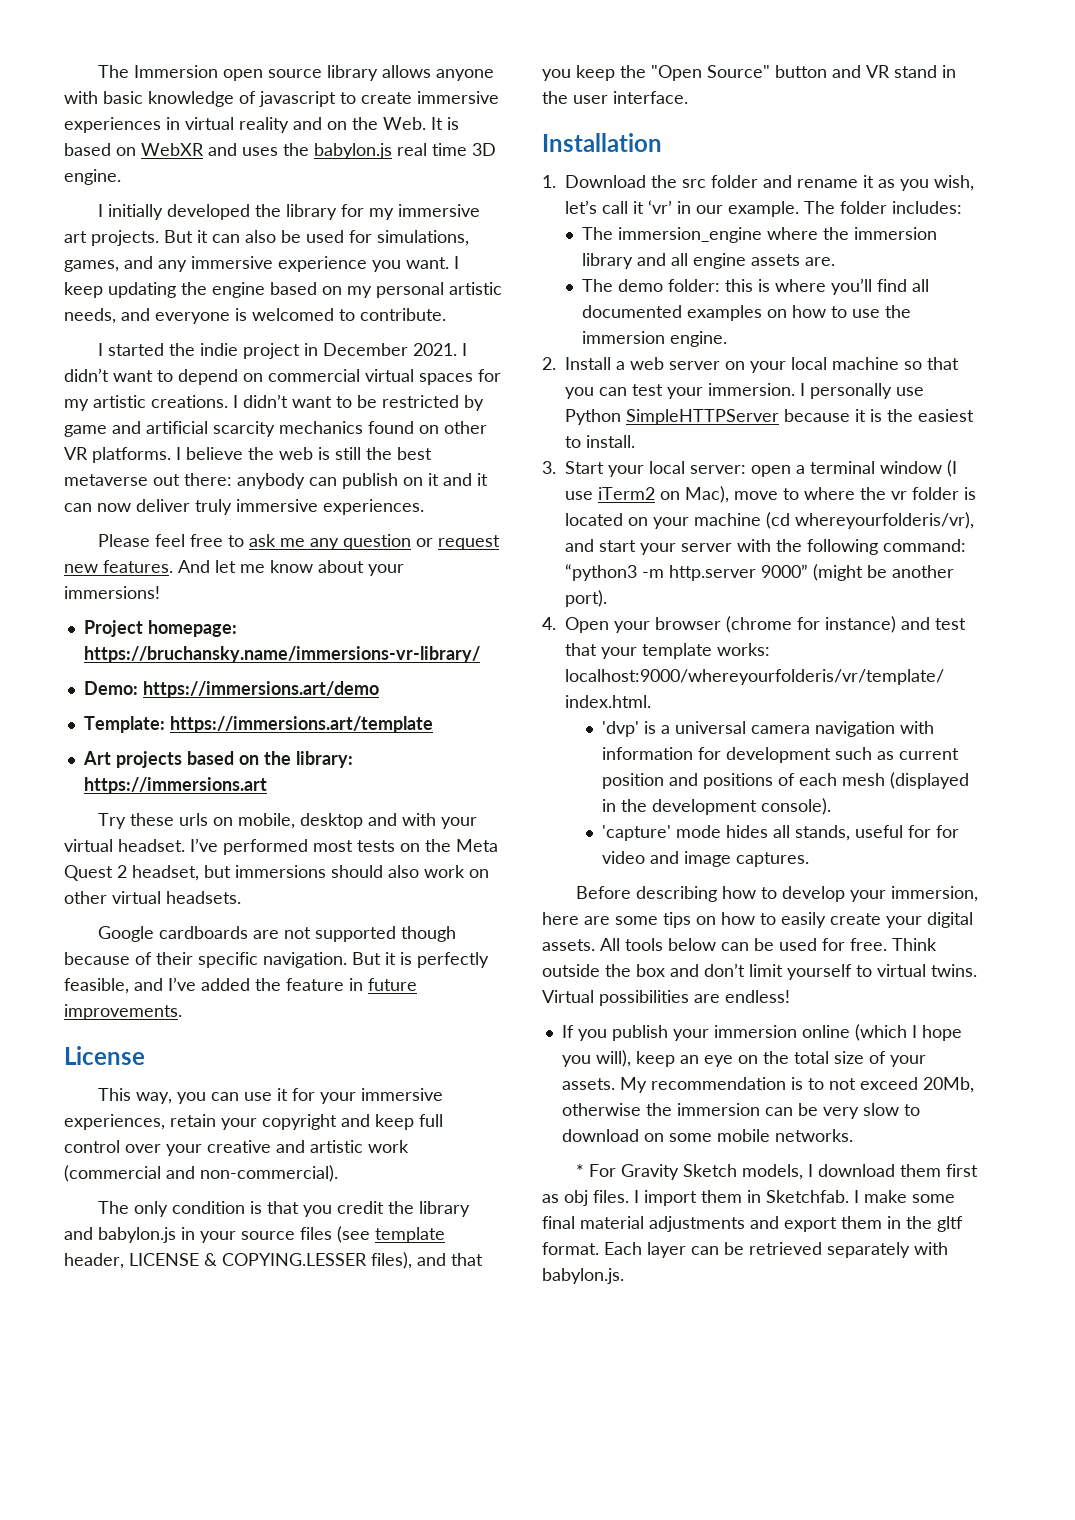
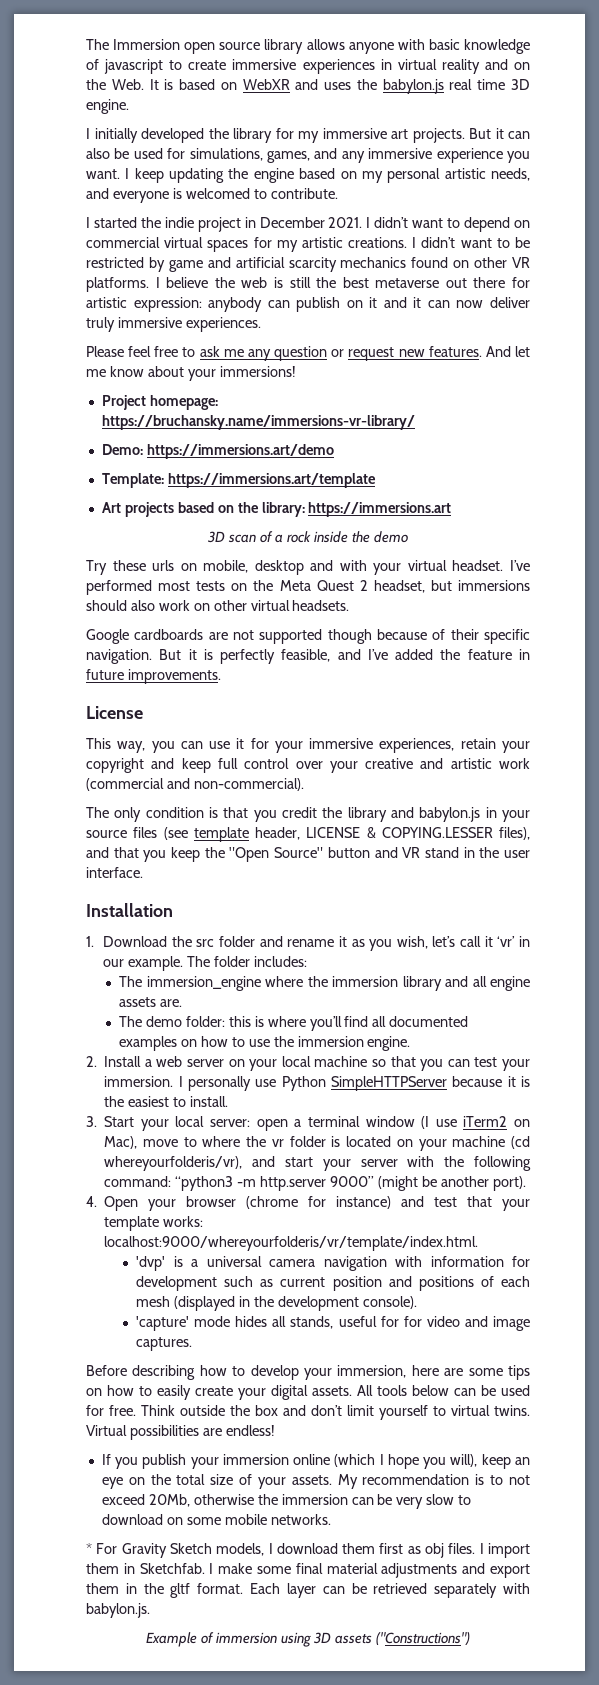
- I believe the web is still the best metaverse out there: anybody can publish on it and it can now deliver truly immersive experiences.
+ I believe the web is still the best metaverse out there for artistic expression: anybody can publish on it and it can now deliver truly immersive experiences.
+ 3D scan of a rock inside the demo
+ Example of immersion using 3D assets ("Constructions")

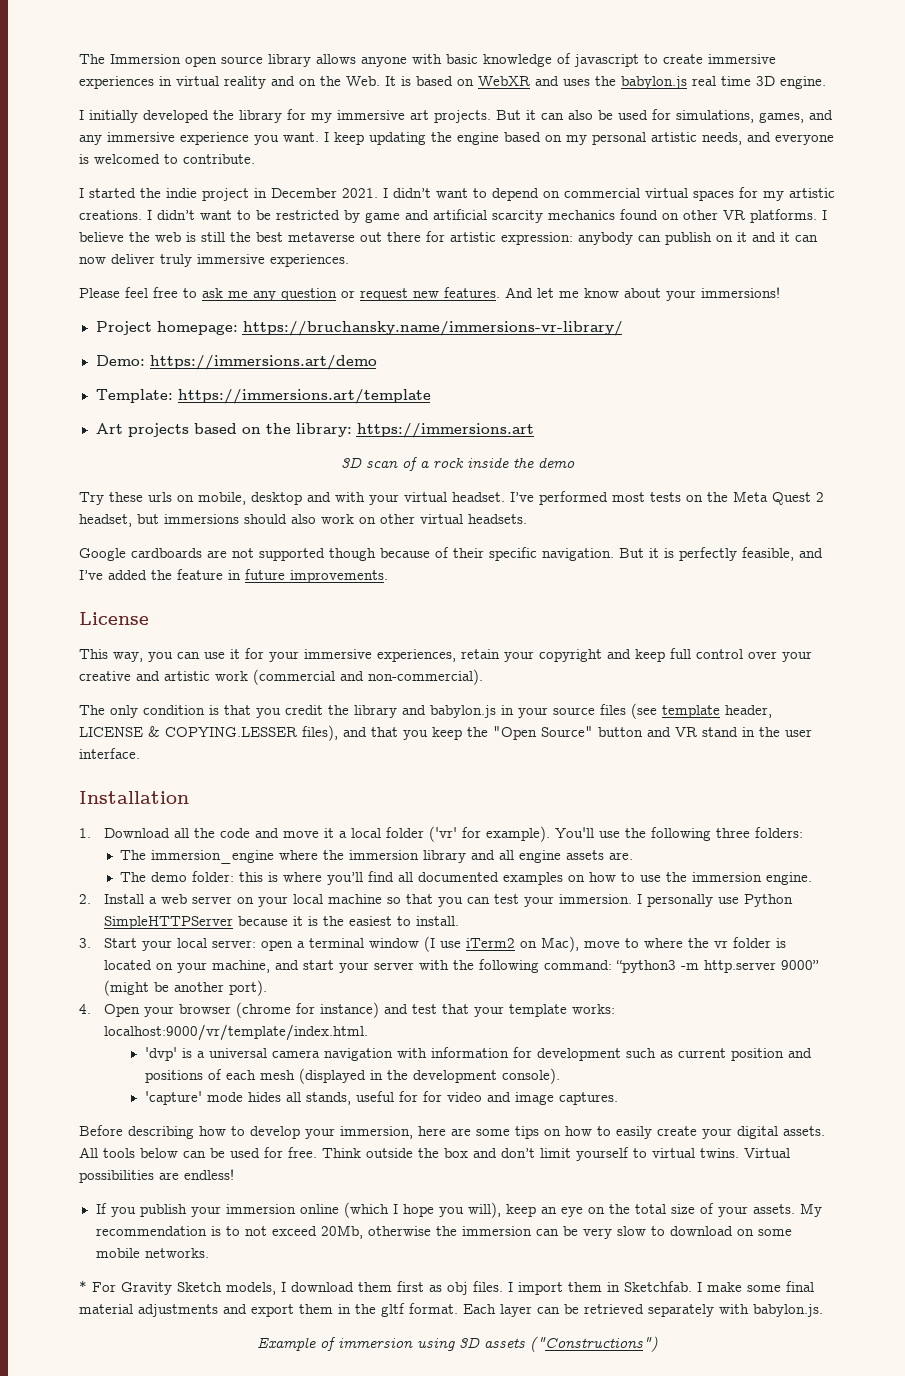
- 1. Download the src folder and rename it as you wish, let’s call it ‘vr’ in our example. The folder includes:
+ 1. Download all the code and move it a local folder ('vr' for example). You'll use the following three folders:
- 3. Start your local server: open a terminal window (I use iTerm2 on Mac), move to where the vr folder is located on your machine (cd whereyourfolderis/vr), and start your server with the following command: “python3 -m http.server 9000” (might be another port).
+ 3. Start your local server: open a terminal window (I use iTerm2 on Mac), move to where the vr folder is located on your machine, and start your server with the following command: “python3 -m http.server 9000” (might be another port).
- 4. Open your browser (chrome for instance) and test that your template works: localhost:9000/whereyourfolderis/vr/template/index.html.
+ 4. Open your browser (chrome for instance) and test that your template works: localhost:9000/vr/template/index.html.

